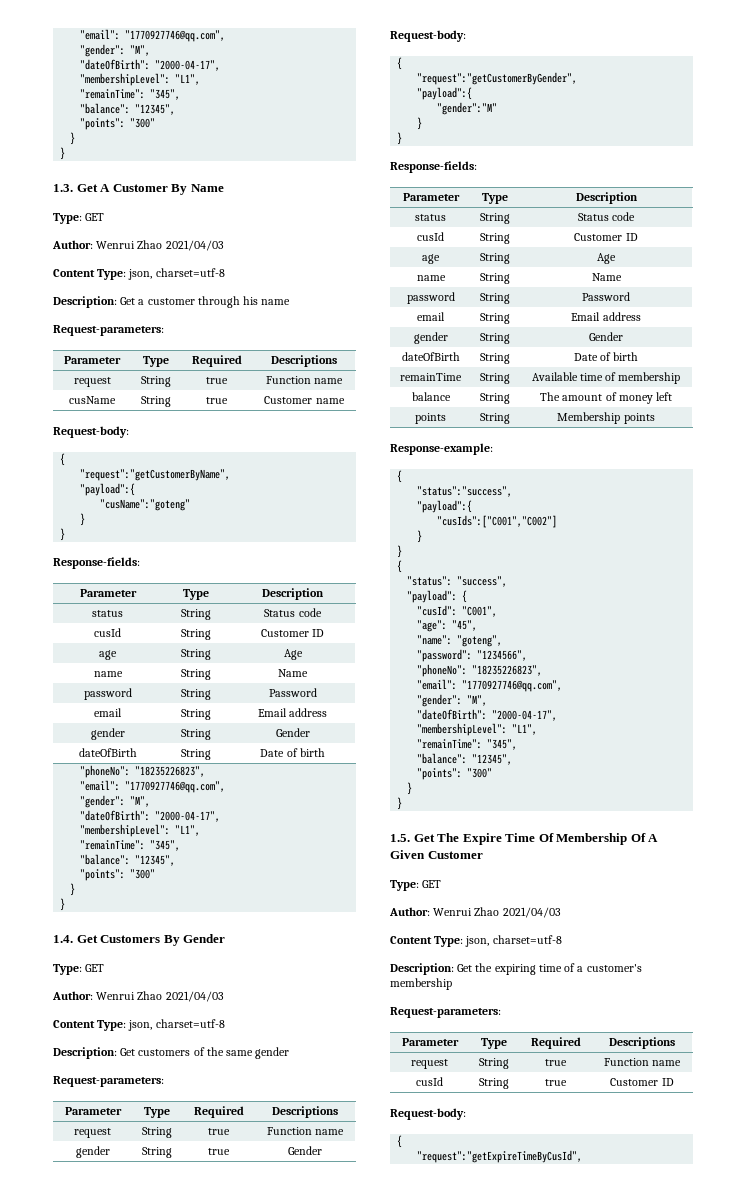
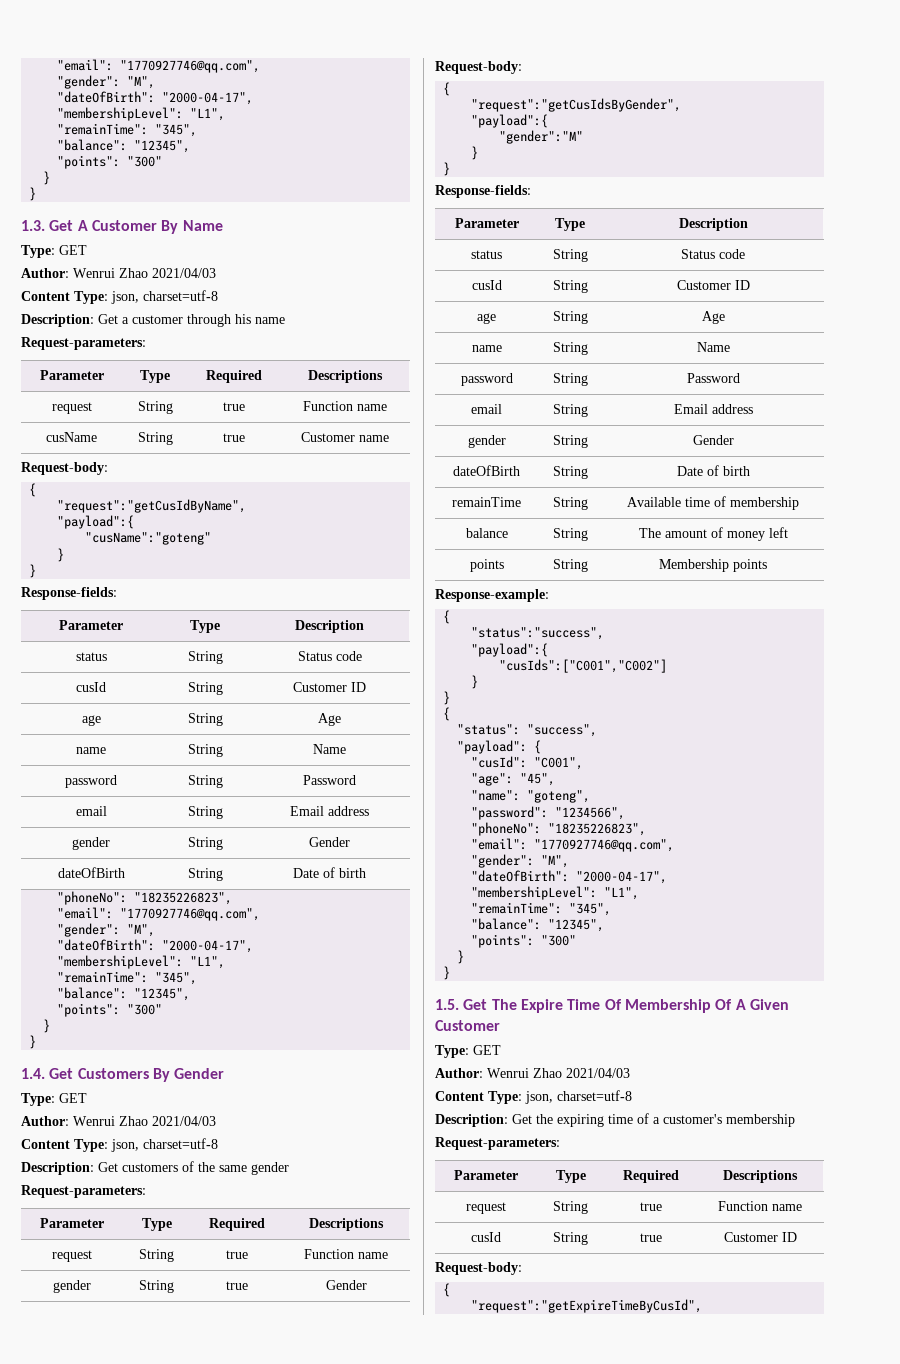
- "request":"getCustomerByName",
+ "request":"getCusIdByName",
- "request":"getCustomerByGender",
+ "request":"getCusIdsByGender",

